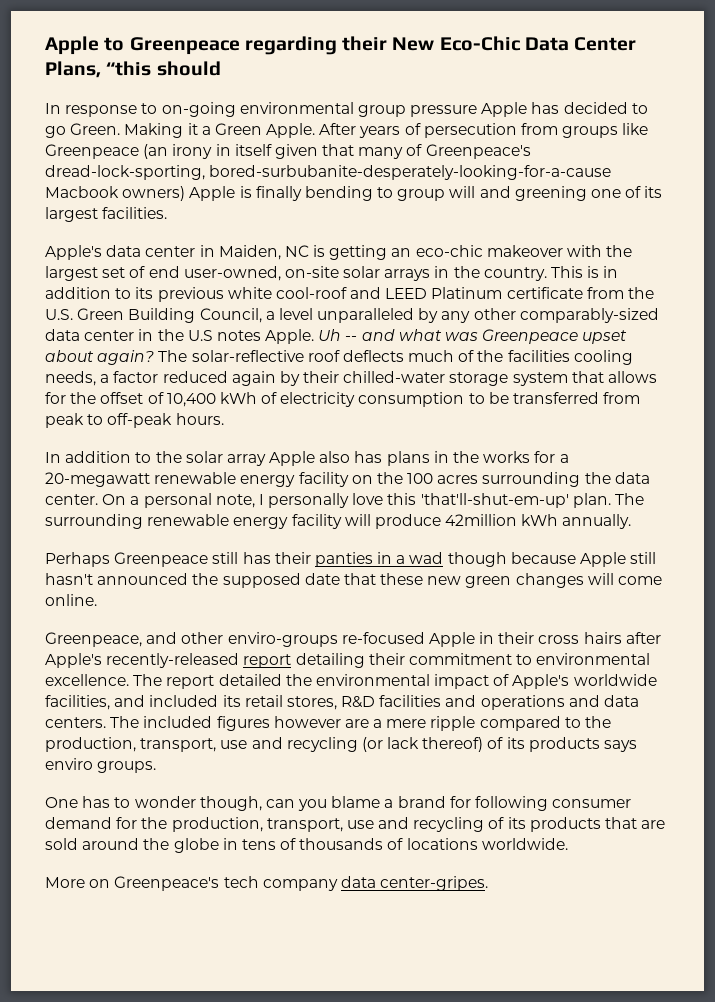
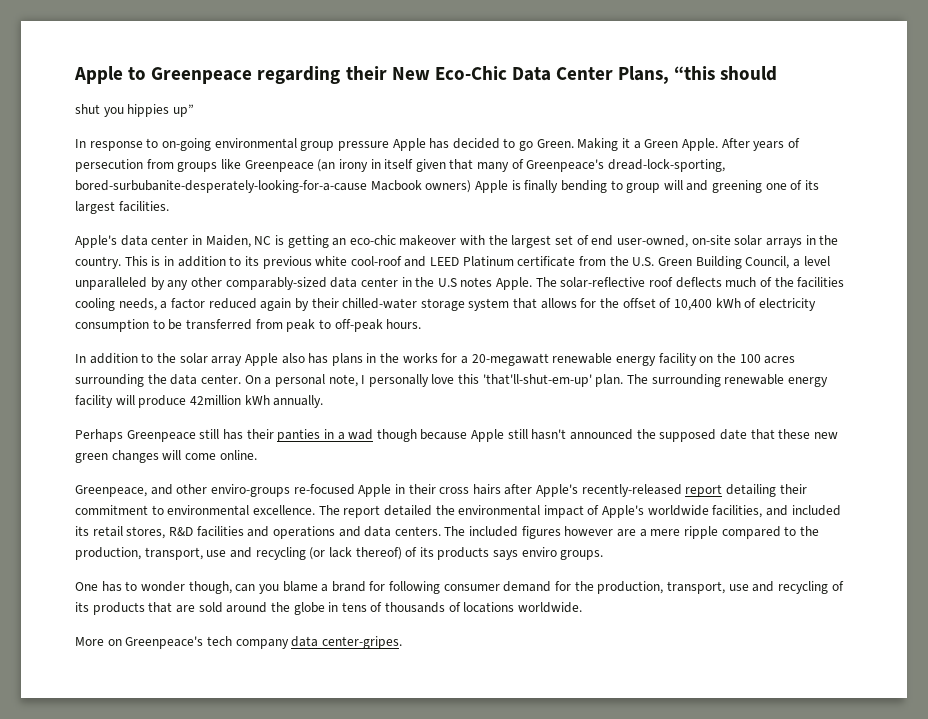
+ shut you hippies up”
- Uh -- and what was Greenpeace upset about again?

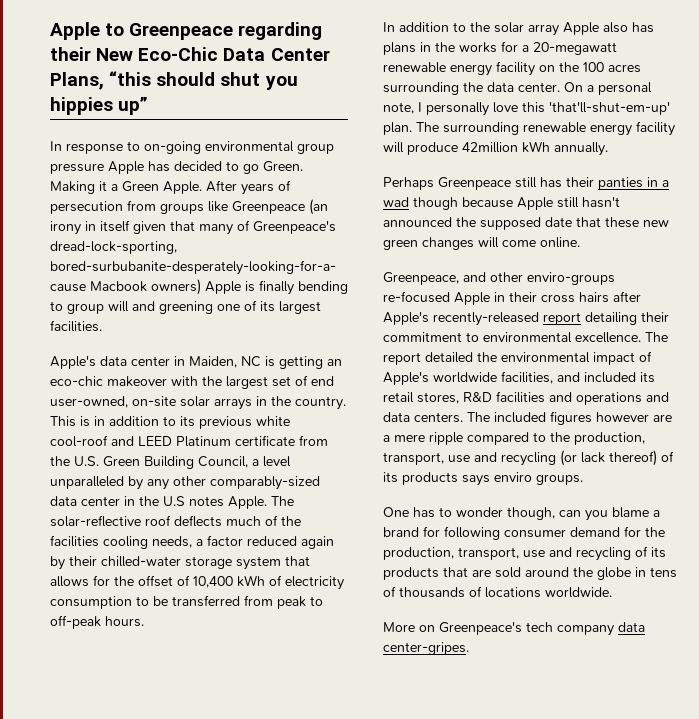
- Apple to Greenpeace regarding their New Eco-Chic Data Center Plans, “this should
- shut you hippies up”
+ Apple to Greenpeace regarding their New Eco-Chic Data Center Plans, “this should shut you hippies up”

